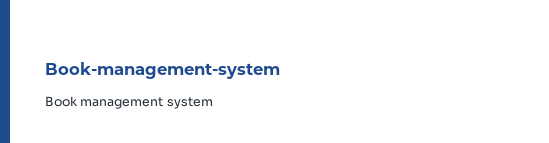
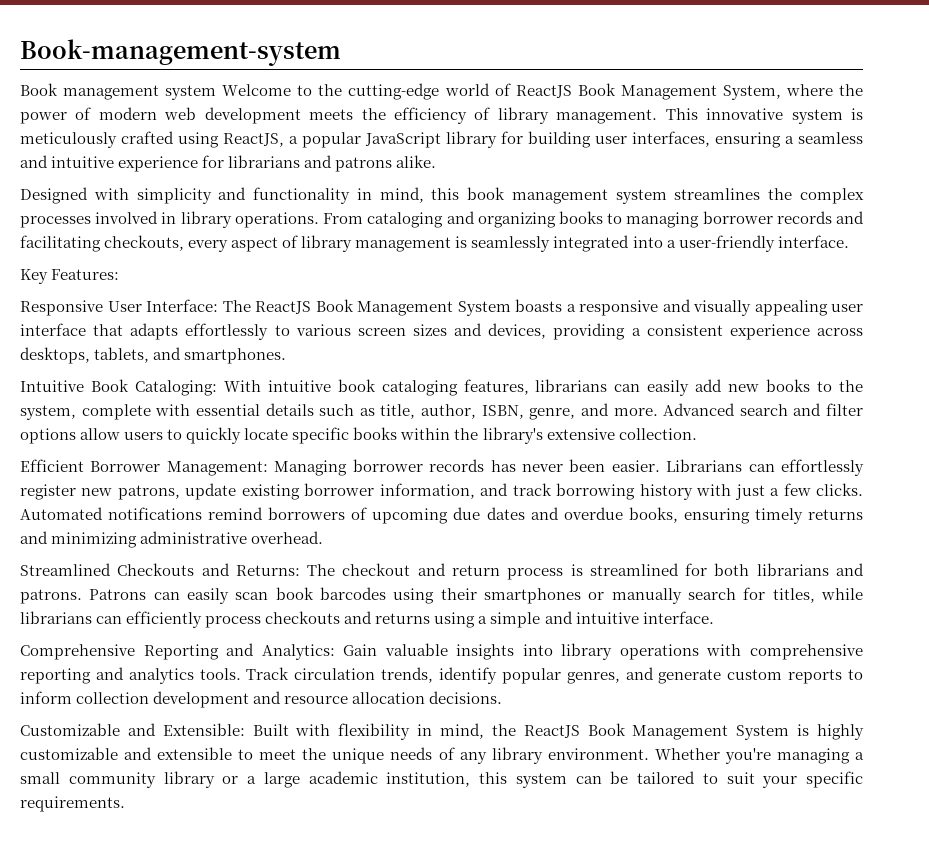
- Book management system
+ Book management system Welcome to the cutting-edge world of ReactJS Book Management System, where the power of modern web development meets the efficiency of library management. This innovative system is meticulously crafted using ReactJS, a popular JavaScript library for building user interfaces, ensuring a seamless and intuitive experience for librarians and patrons alike.
+ Designed with simplicity and functionality in mind, this book management system streamlines the complex processes involved in library operations. From cataloging and organizing books to managing borrower records and facilitating checkouts, every aspect of library management is seamlessly integrated into a user-friendly interface.
+ Key Features:
+ Responsive User Interface: The ReactJS Book Management System boasts a responsive and visually appealing user interface that adapts effortlessly to various screen sizes and devices, providing a consistent experience across desktops, tablets, and smartphones.
+ Intuitive Book Cataloging: With intuitive book cataloging features, librarians can easily add new books to the system, complete with essential details such as title, author, ISBN, genre, and more. Advanced search and filter options allow users to quickly locate specific books within the library's extensive collection.
+ Efficient Borrower Management: Managing borrower records has never been easier. Librarians can effortlessly register new patrons, update existing borrower information, and track borrowing history with just a few clicks. Automated notifications remind borrowers of upcoming due dates and overdue books, ensuring timely returns and minimizing administrative overhead.
+ Streamlined Checkouts and Returns: The checkout and return process is streamlined for both librarians and patrons. Patrons can easily scan book barcodes using their smartphones or manually search for titles, while librarians can efficiently process checkouts and returns using a simple and intuitive interface.
+ Comprehensive Reporting and Analytics: Gain valuable insights into library operations with comprehensive reporting and analytics tools. Track circulation trends, identify popular genres, and generate custom reports to inform collection development and resource allocation decisions.
+ Customizable and Extensible: Built with flexibility in mind, the ReactJS Book Management System is highly customizable and extensible to meet the unique needs of any library environment. Whether you're managing a small community library or a large academic institution, this system can be tailored to suit your specific requirements.

